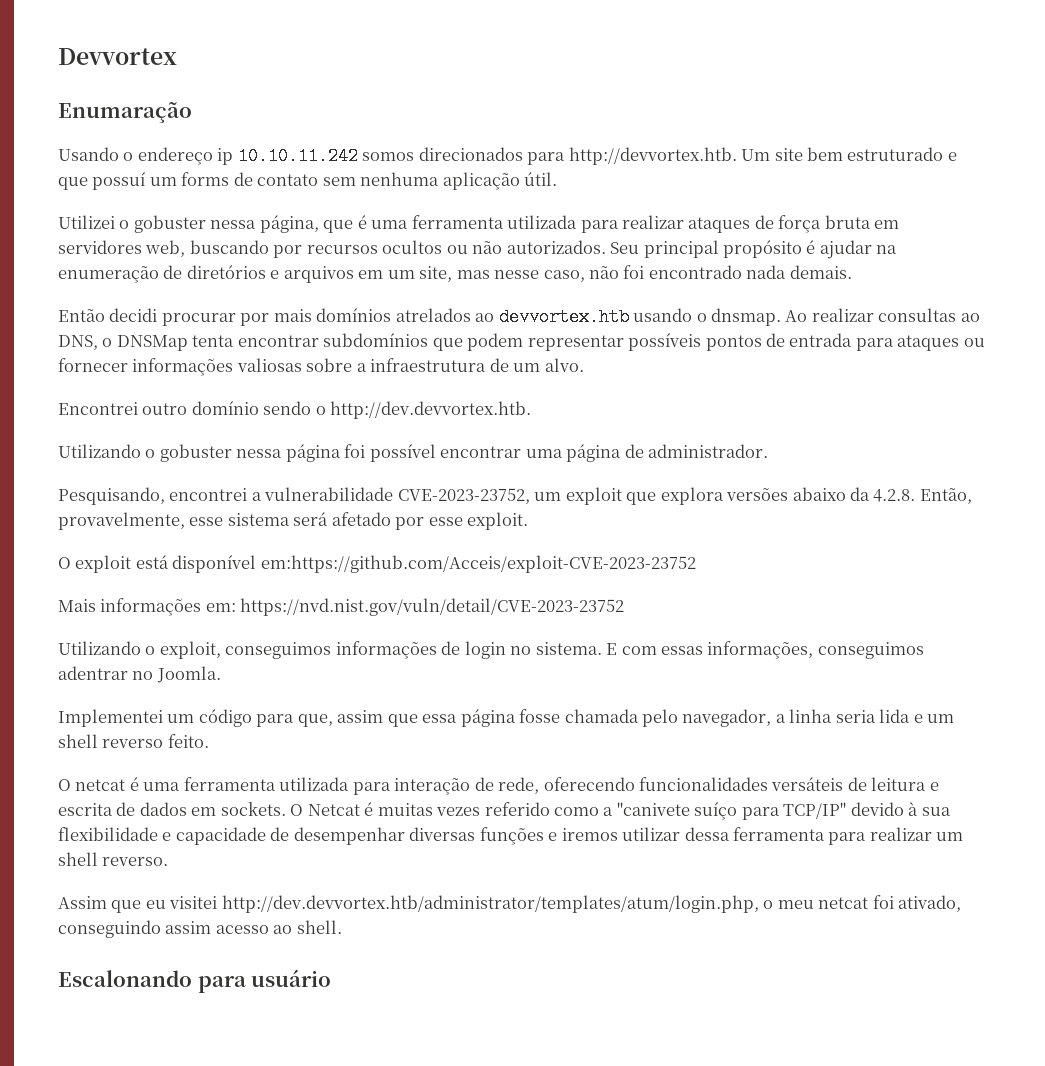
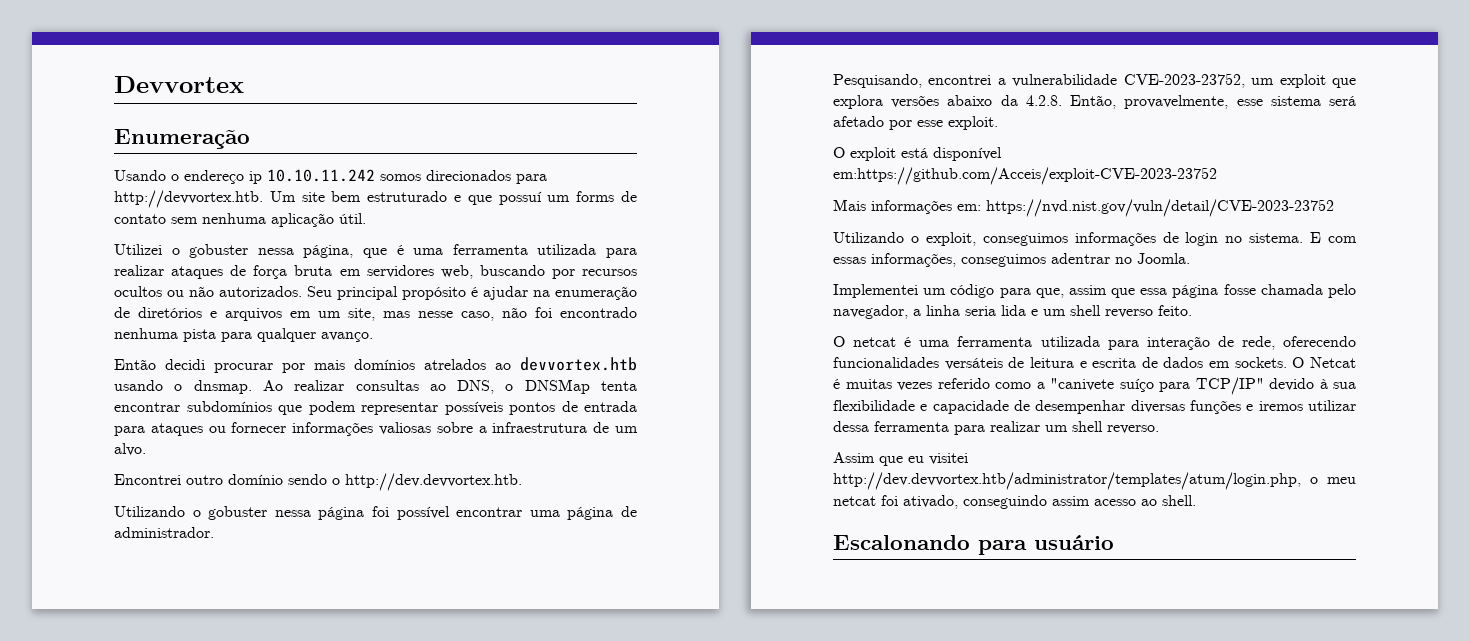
- Enumaração
+ Enumeração
- Seu principal propósito é ajudar na enumeração de diretórios e arquivos em um site, mas nesse caso, não foi encontrado nada demais.
+ Seu principal propósito é ajudar na enumeração de diretórios e arquivos em um site, mas nesse caso, não foi encontrado nenhuma pista para qualquer avanço.

